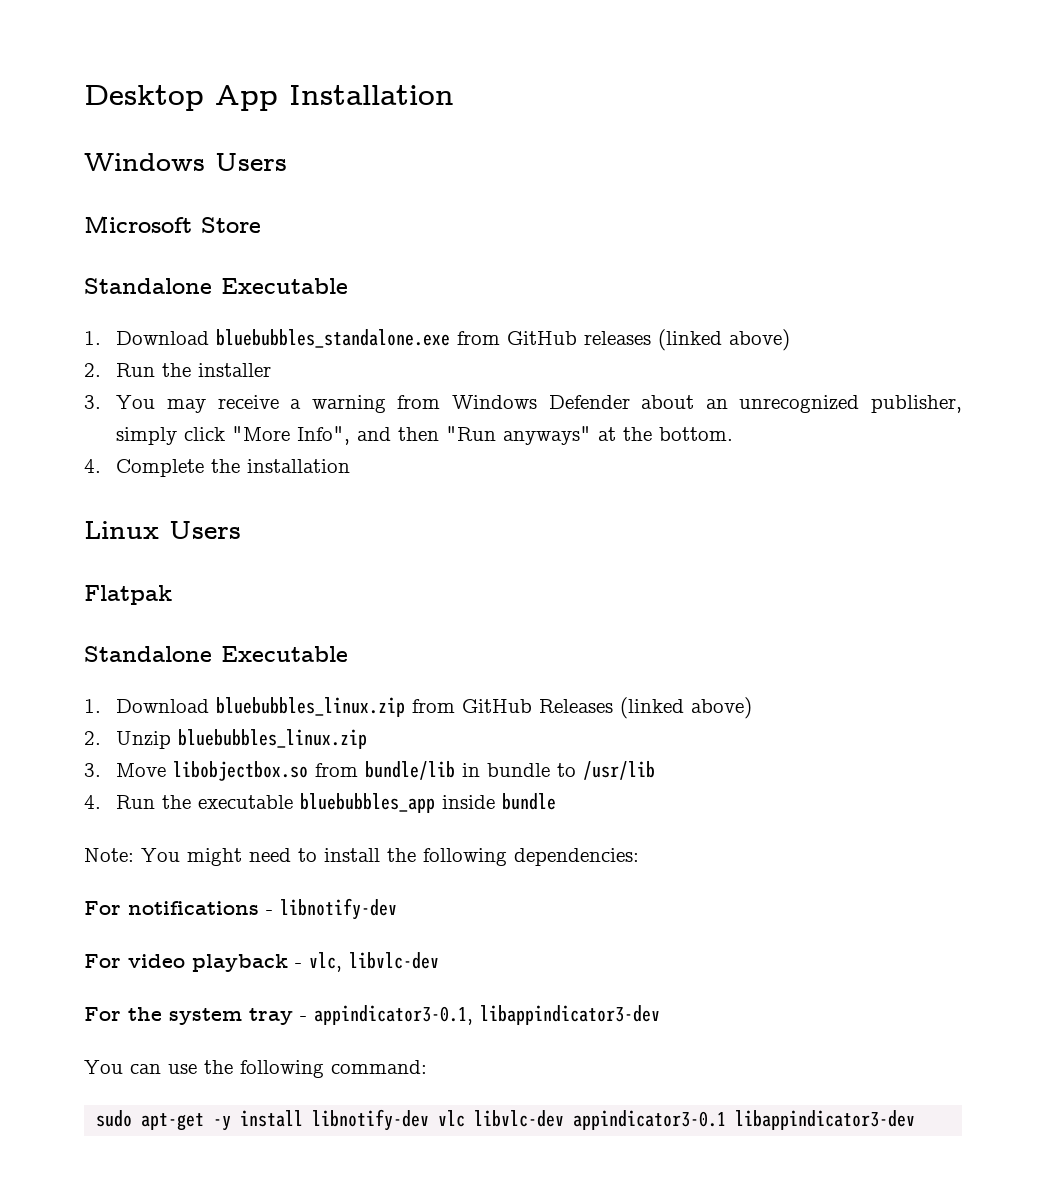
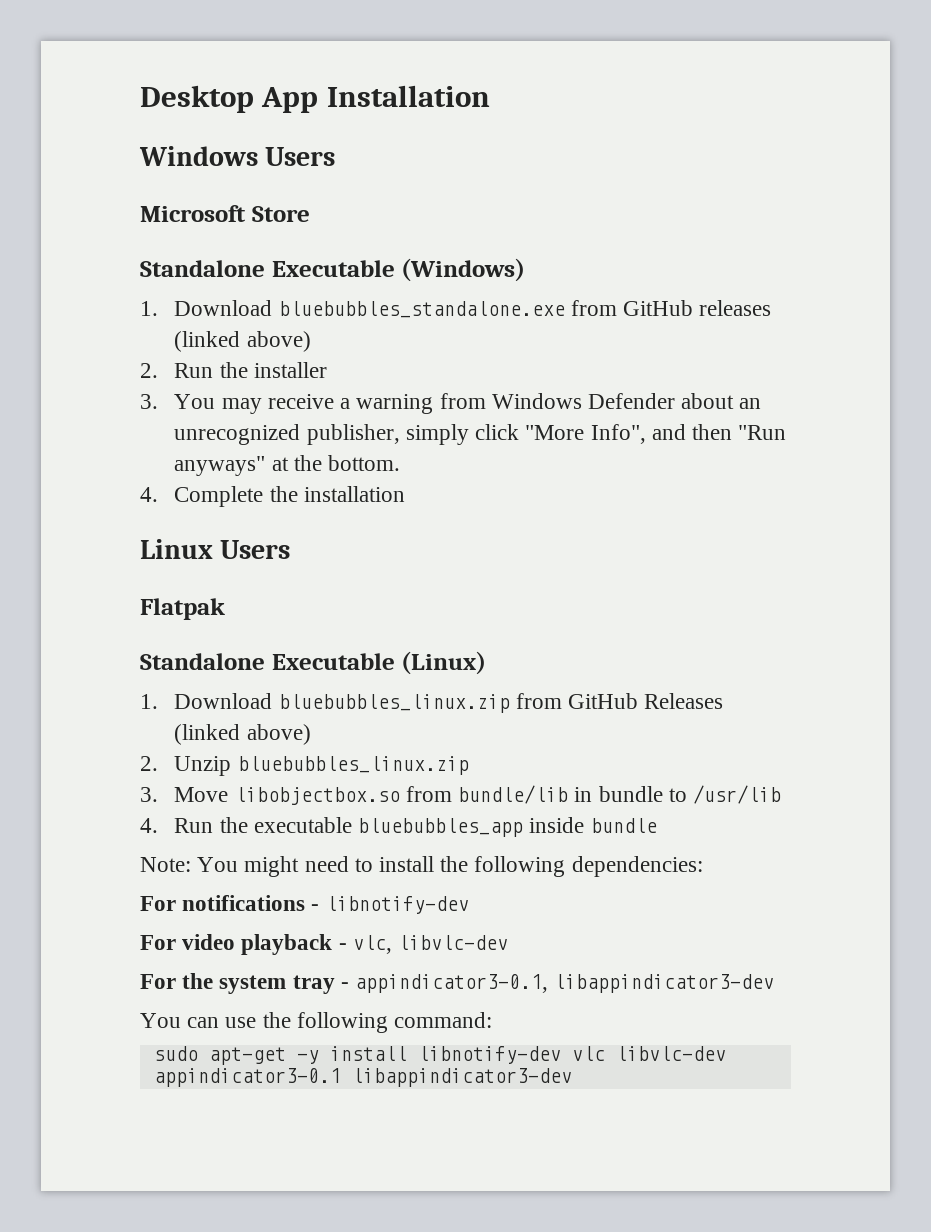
  Microsoft Store
- Standalone Executable
+ Standalone Executable (Windows)
  Flatpak
- Standalone Executable
+ Standalone Executable (Linux)

